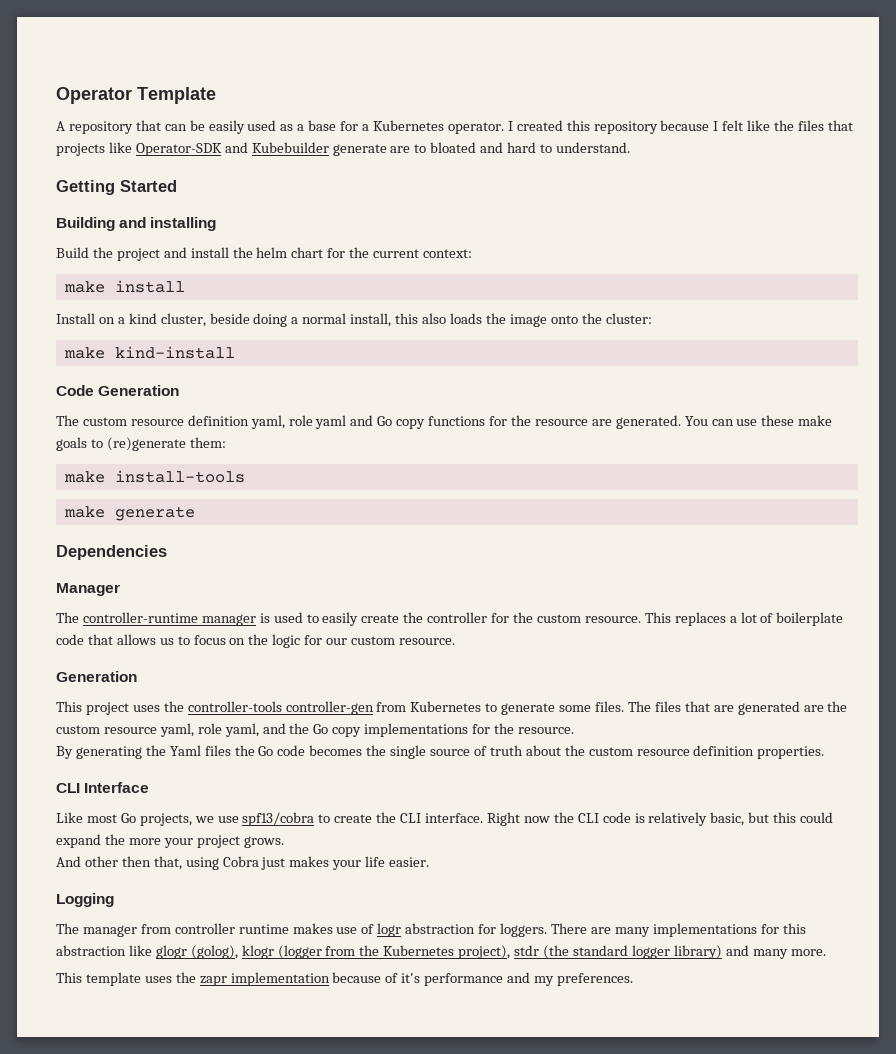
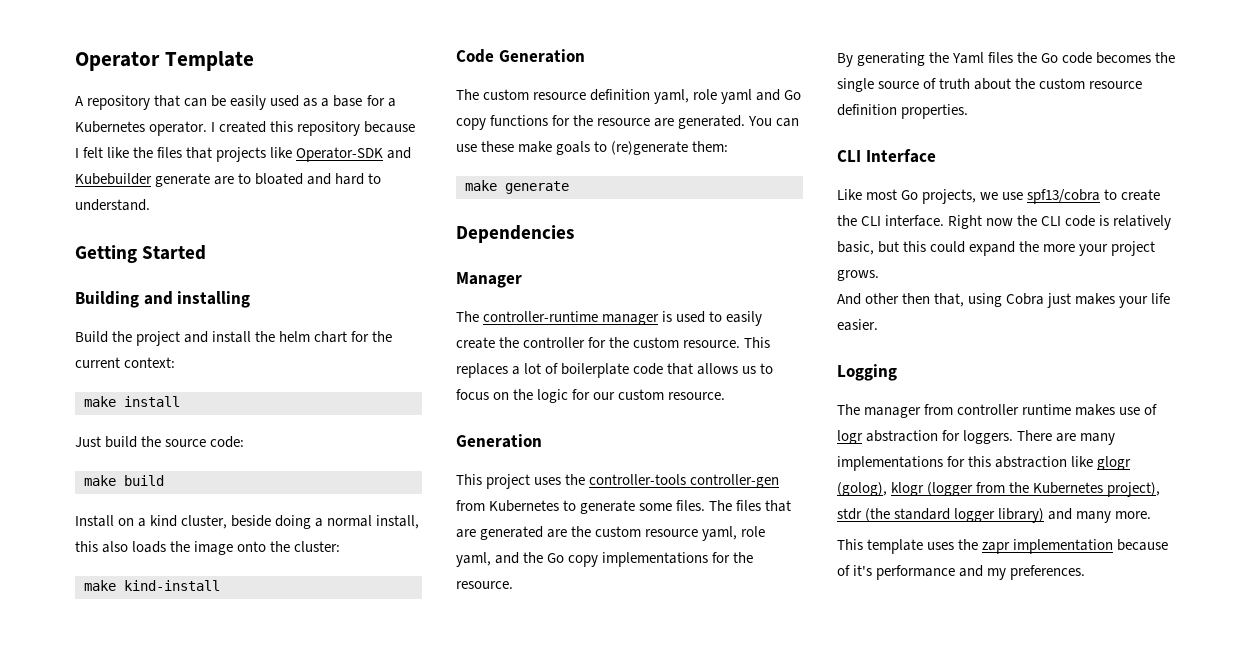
+ Just build the source code:
+ make build
- make install-tools

